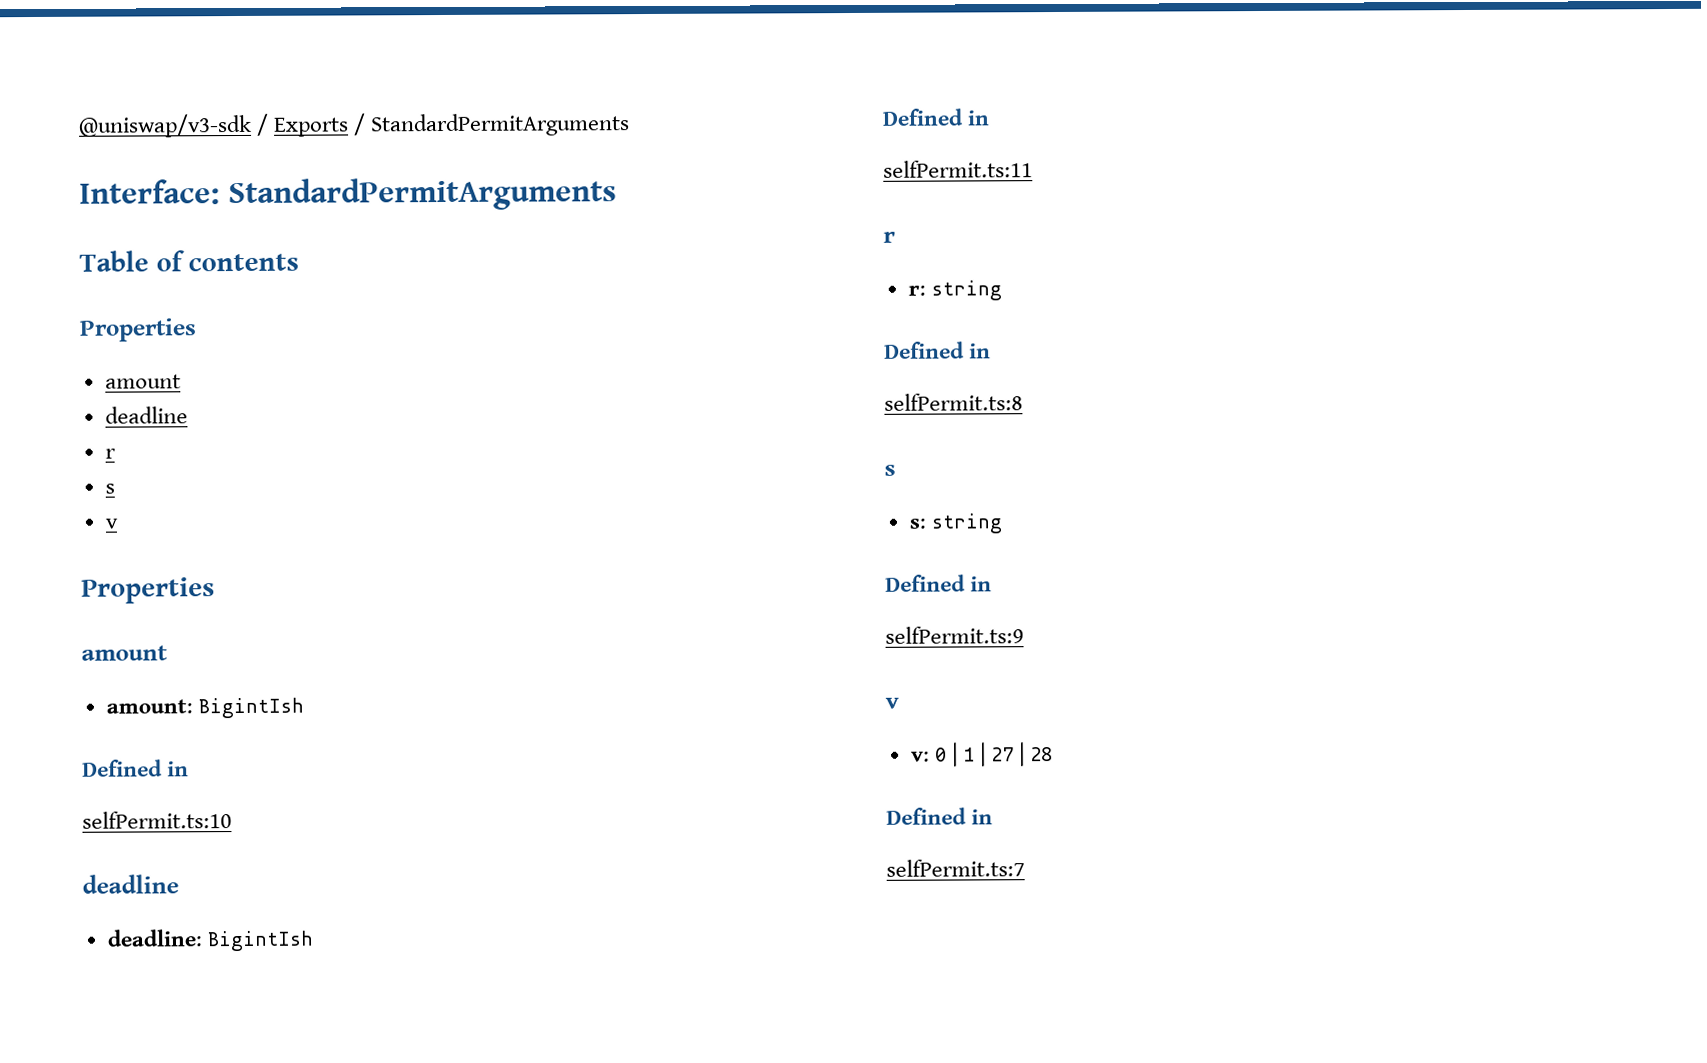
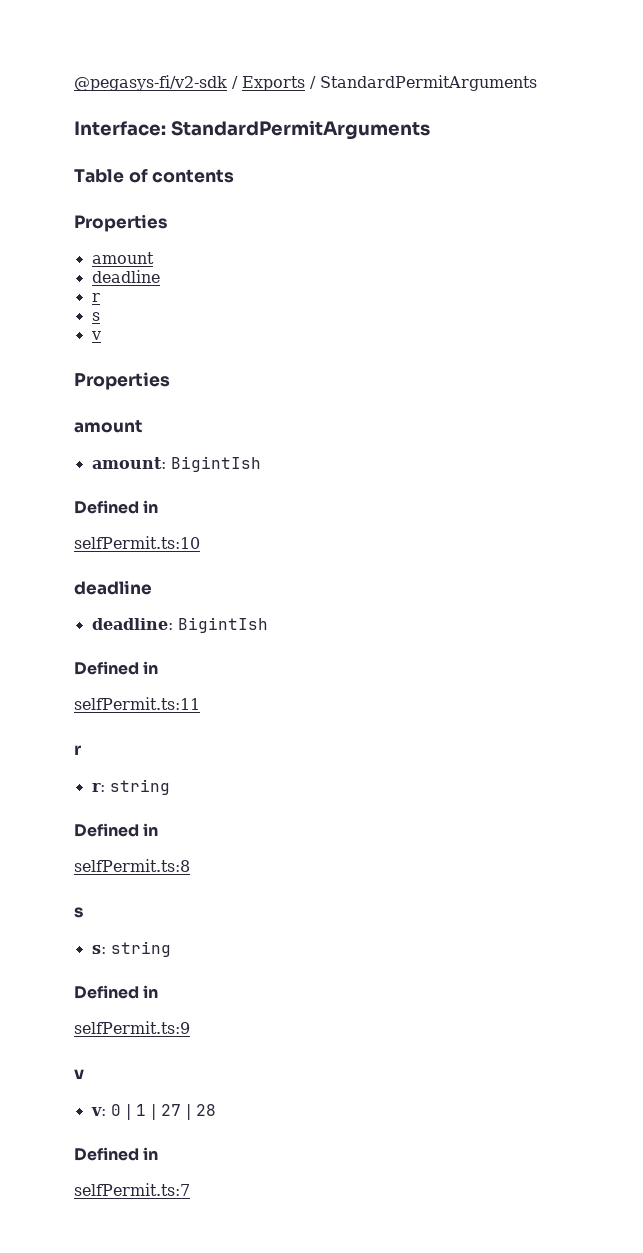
- @uniswap/v3-sdk / Exports / StandardPermitArguments
+ @pegasys-fi/v2-sdk / Exports / StandardPermitArguments

